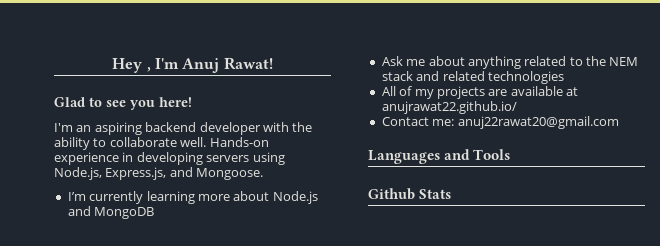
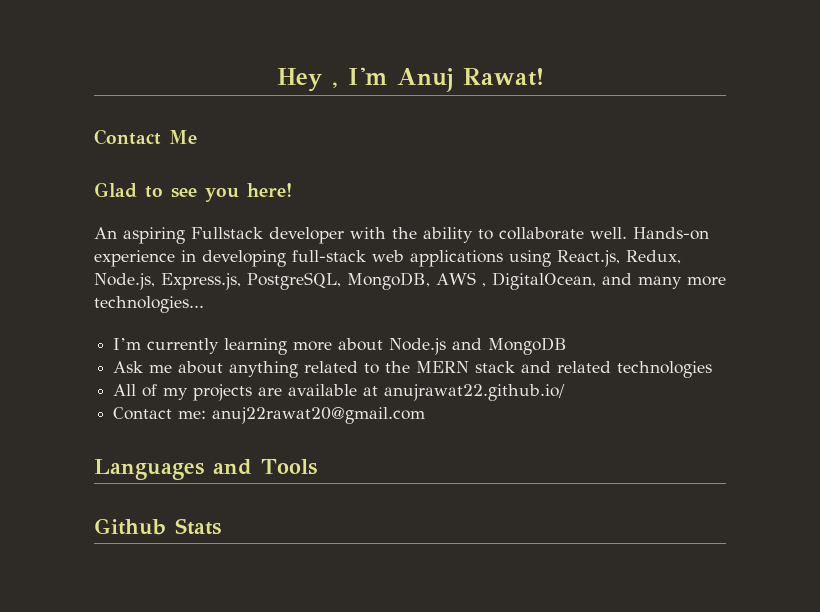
+ Contact Me
- I'm an aspiring backend developer with the ability to collaborate well.
+ An aspiring Fullstack developer with the ability to collaborate well.
- Hands-on experience in developing servers using Node.js, Express.js, and Mongoose.
+ Hands-on experience in developing full-stack web applications using React.js, Redux, Node.js, Express.js, PostgreSQL, MongoDB, AWS , DigitalOcean, and many more technologies...
- Ask me about anything related to the NEM stack and related technologies
+ Ask me about anything related to the MERN stack and related technologies

